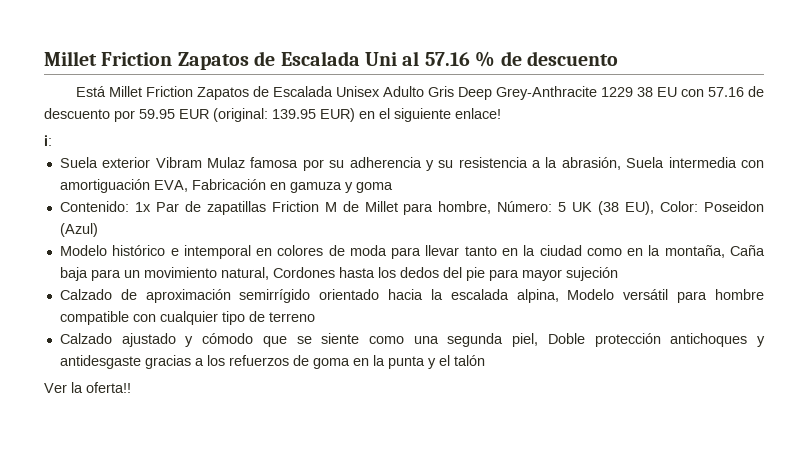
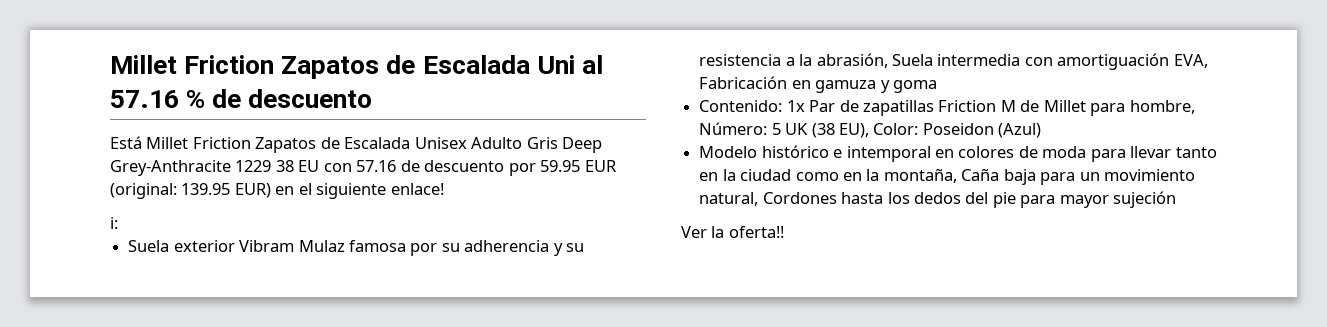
- Calzado de aproximación semirrígido orientado hacia la escalada alpina, Modelo versátil para hombre compatible con cualquier tipo de terreno
- Calzado ajustado y cómodo que se siente como una segunda piel, Doble protección antichoques y antidesgaste gracias a los refuerzos de goma en la punta y el talón

